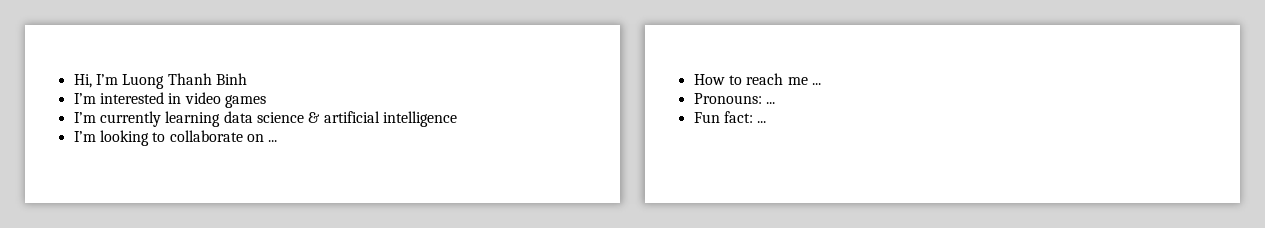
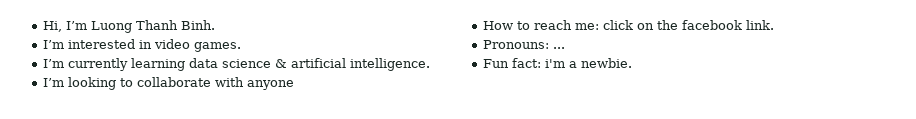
- Hi, I’m Luong Thanh Binh
+ Hi, I’m Luong Thanh Binh.
- I’m interested in video games
+ I’m interested in video games.
- I’m currently learning data science & artificial intelligence
+ I’m currently learning data science & artificial intelligence.
- I’m looking to collaborate on ...
+ I’m looking to collaborate with anyone
- How to reach me ...
+ How to reach me: click on the facebook link.
- Fun fact: ...
+ Fun fact: i'm a newbie.

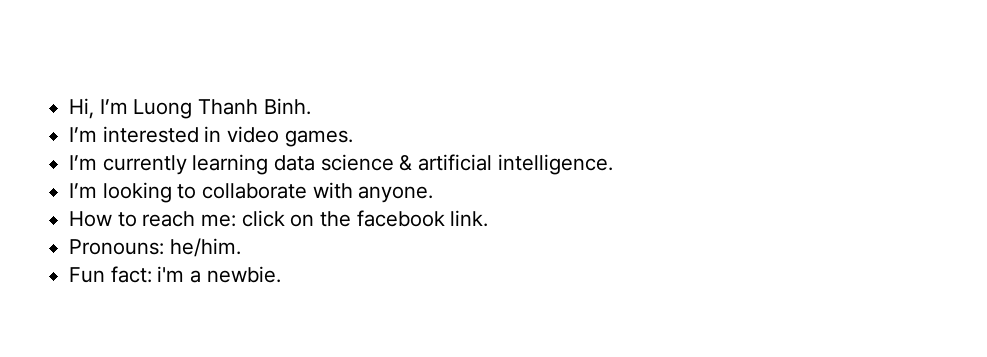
- I’m looking to collaborate with anyone
+ I’m looking to collaborate with anyone.
- Pronouns: ...
+ Pronouns: he/him.

